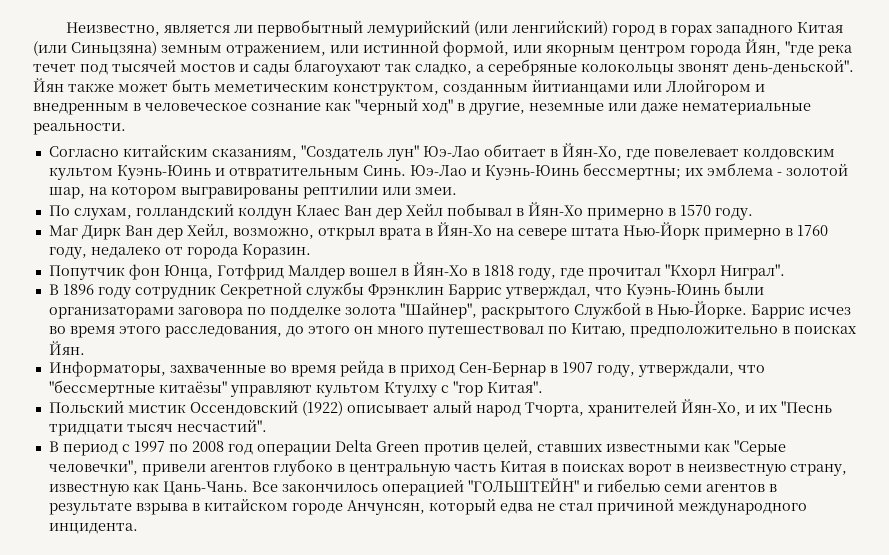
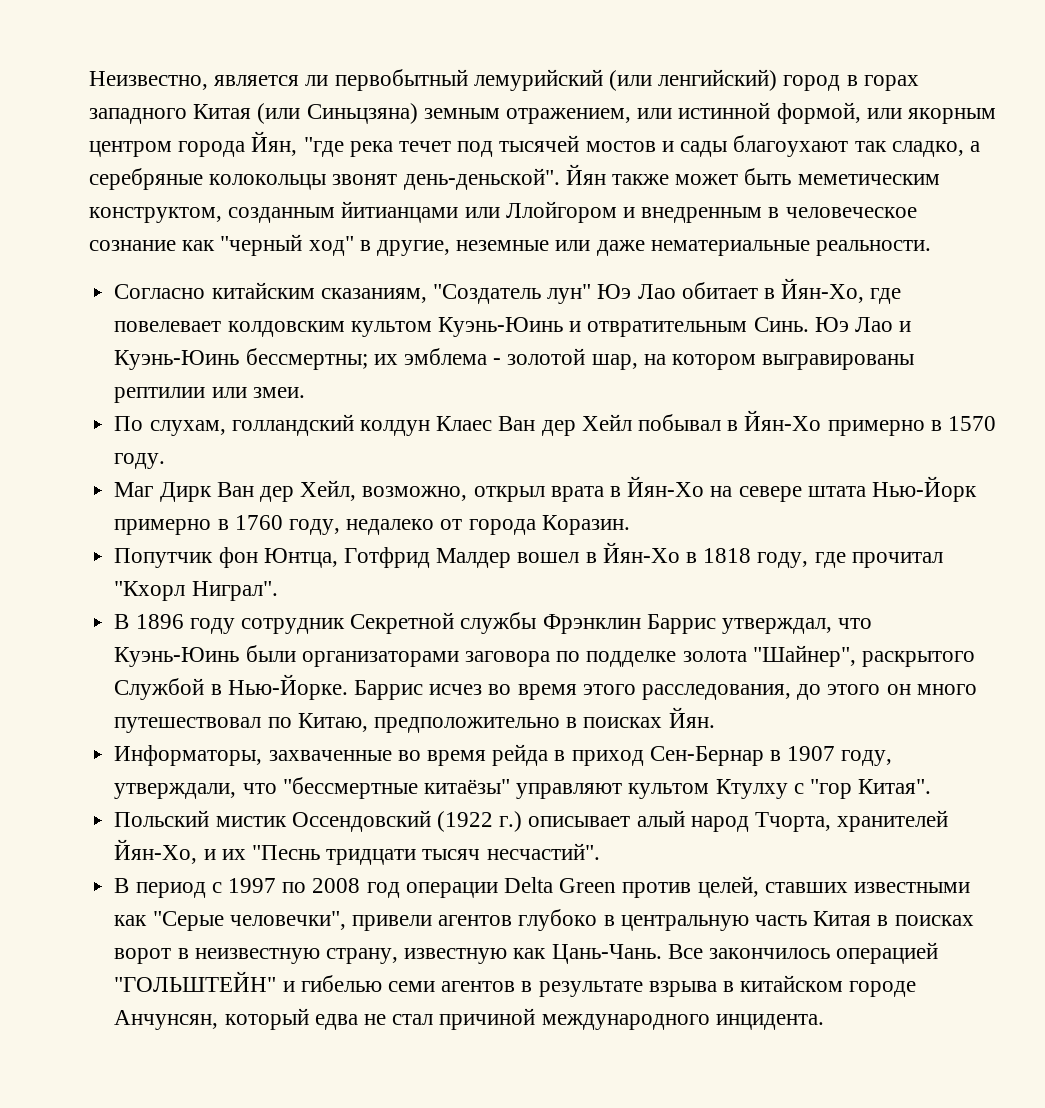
- Согласно китайским сказаниям, "Создатель лун" Юэ-Лао обитает в Йян-Хо, где повелевает колдовским культом Куэнь-Юинь и отвратительным Синь.
+ Согласно китайским сказаниям, "Создатель лун" Юэ Лао обитает в Йян-Хо, где повелевает колдовским культом Куэнь-Юинь и отвратительным Синь.
- Юэ-Лао и Куэнь-Юинь бессмертны; их эмблема - золотой шар, на котором выгравированы рептилии или змеи.
+ Юэ Лао и Куэнь-Юинь бессмертны; их эмблема - золотой шар, на котором выгравированы рептилии или змеи.
- Попутчик фон Юнца, Готфрид Малдер вошел в Йян-Хо в 1818 году, где прочитал "Кхорл Ниграл".
+ Попутчик фон Юнтца, Готфрид Малдер вошел в Йян-Хо в 1818 году, где прочитал "Кхорл Ниграл".
- Польский мистик Оссендовский (1922) описывает алый народ Тчорта, хранителей Йян-Хо, и их "Песнь тридцати тысяч несчастий".
+ Польский мистик Оссендовский (1922 г.) описывает алый народ Тчорта, хранителей Йян-Хо, и их "Песнь тридцати тысяч несчастий".

